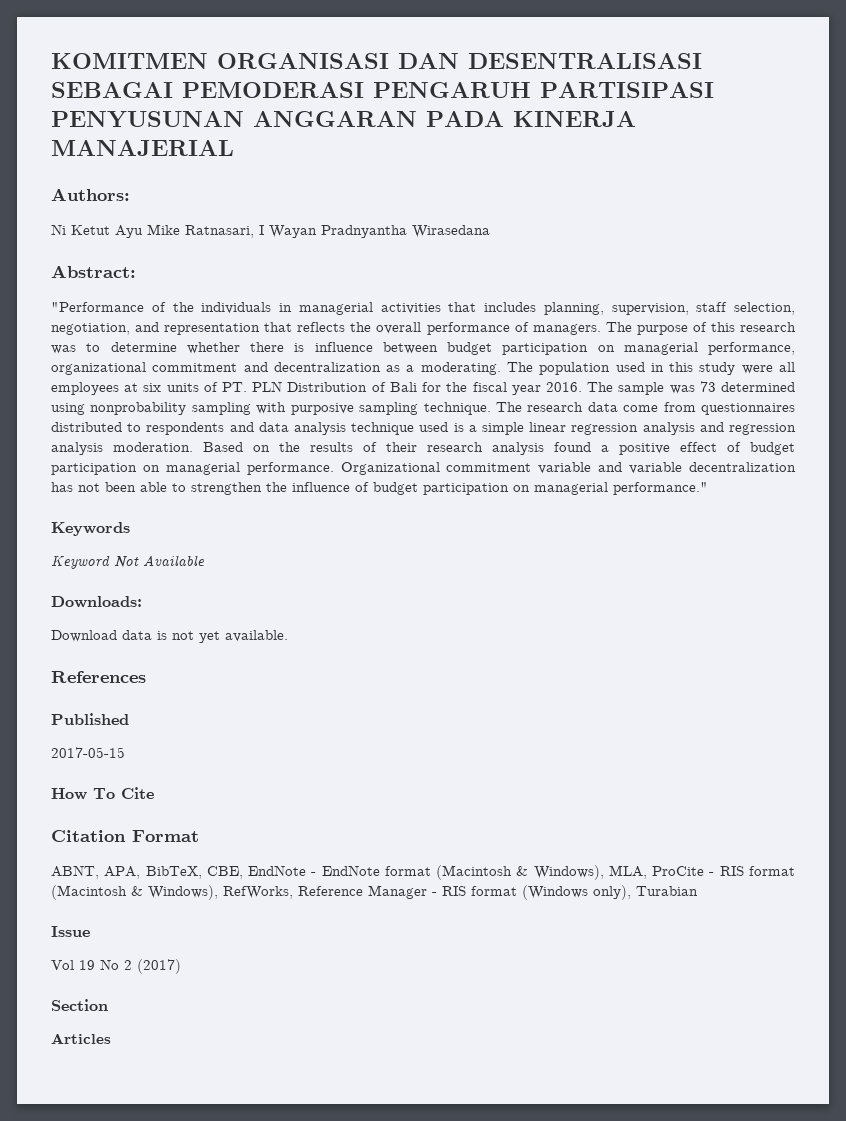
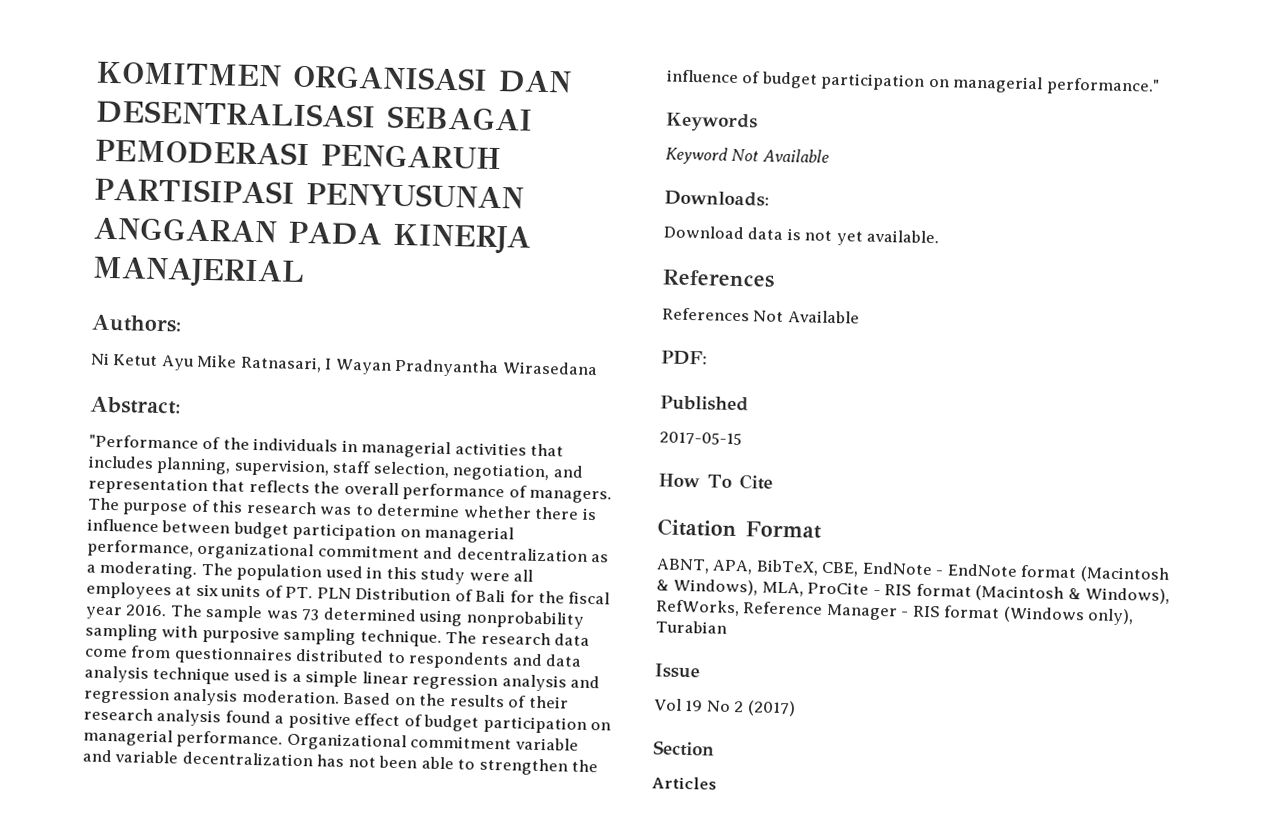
+ References Not Available
+ PDF:

